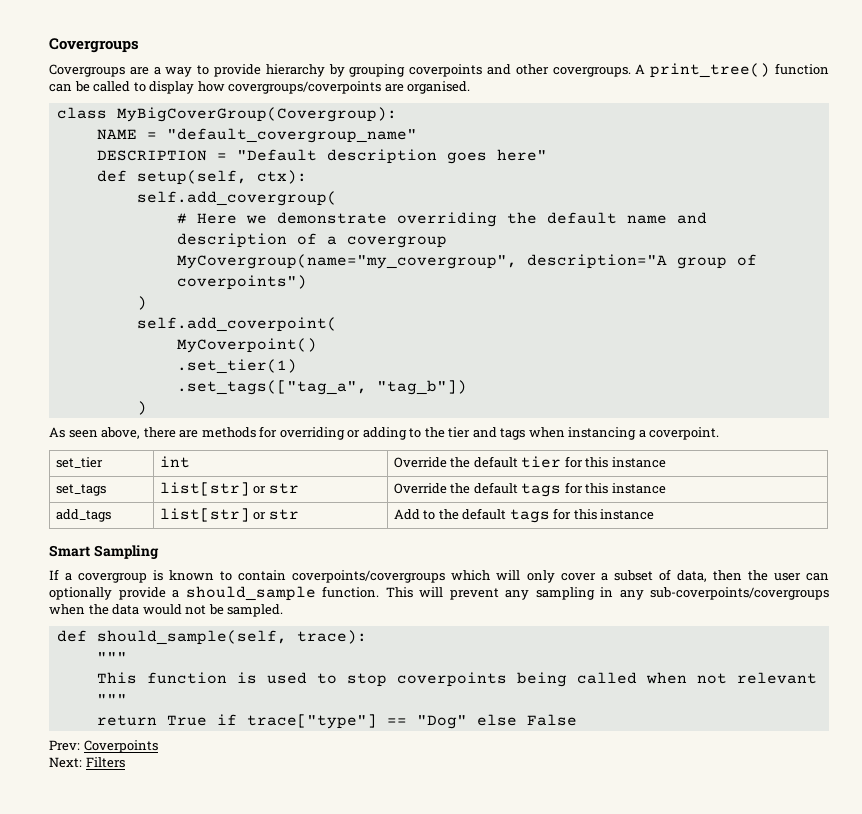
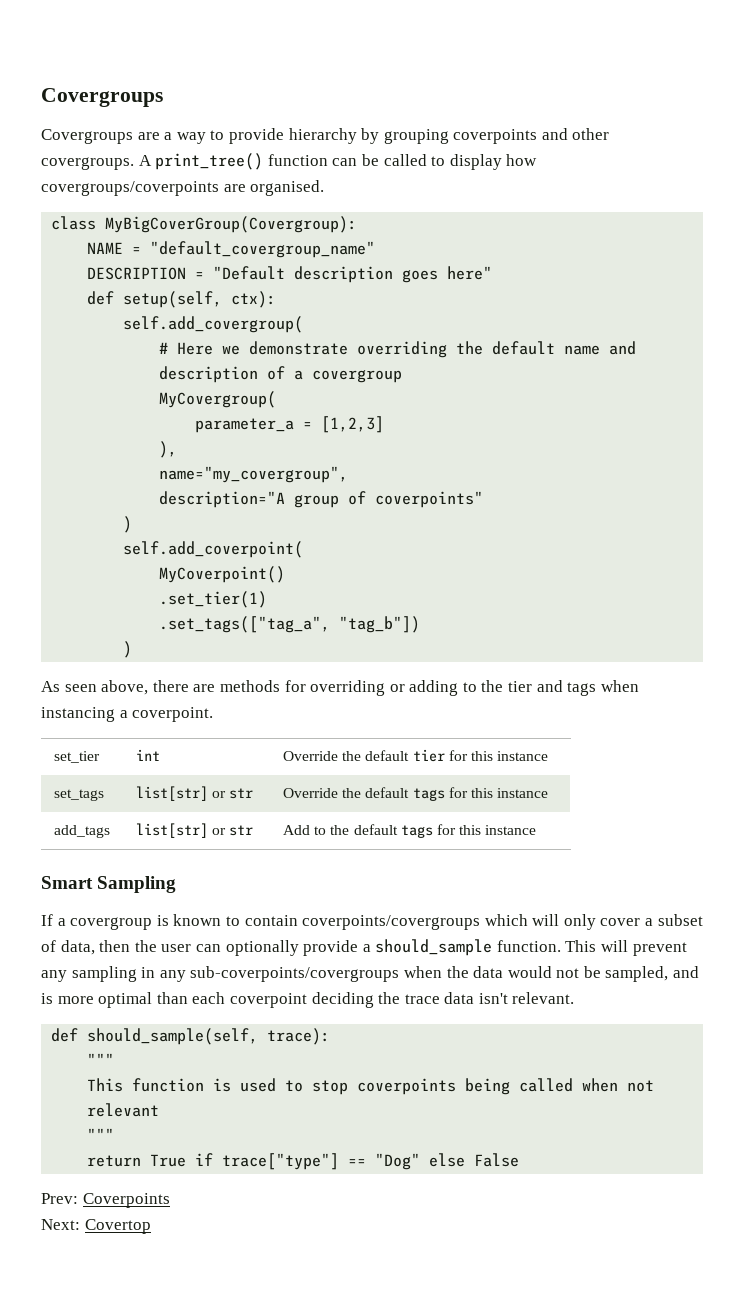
- MyCovergroup(name="my_covergroup", description="A group of coverpoints")
+ MyCovergroup(
+ parameter_a = [1,2,3]
+ ),
+ name="my_covergroup",
+ description="A group of coverpoints"
- This will prevent any sampling in any sub-coverpoints/covergroups when the data would not be sampled.
+ This will prevent any sampling in any sub-coverpoints/covergroups when the data would not be sampled, and is more optimal than each coverpoint deciding the trace data isn't relevant.
- Next: Filters
+ Next: Covertop

